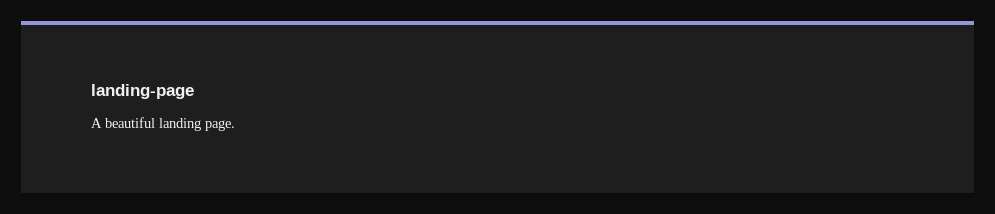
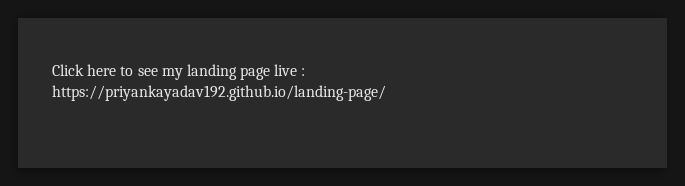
- landing-page
- A beautiful landing page.
+ Click here to see my landing page live : https://priyankayadav192.github.io/landing-page/

